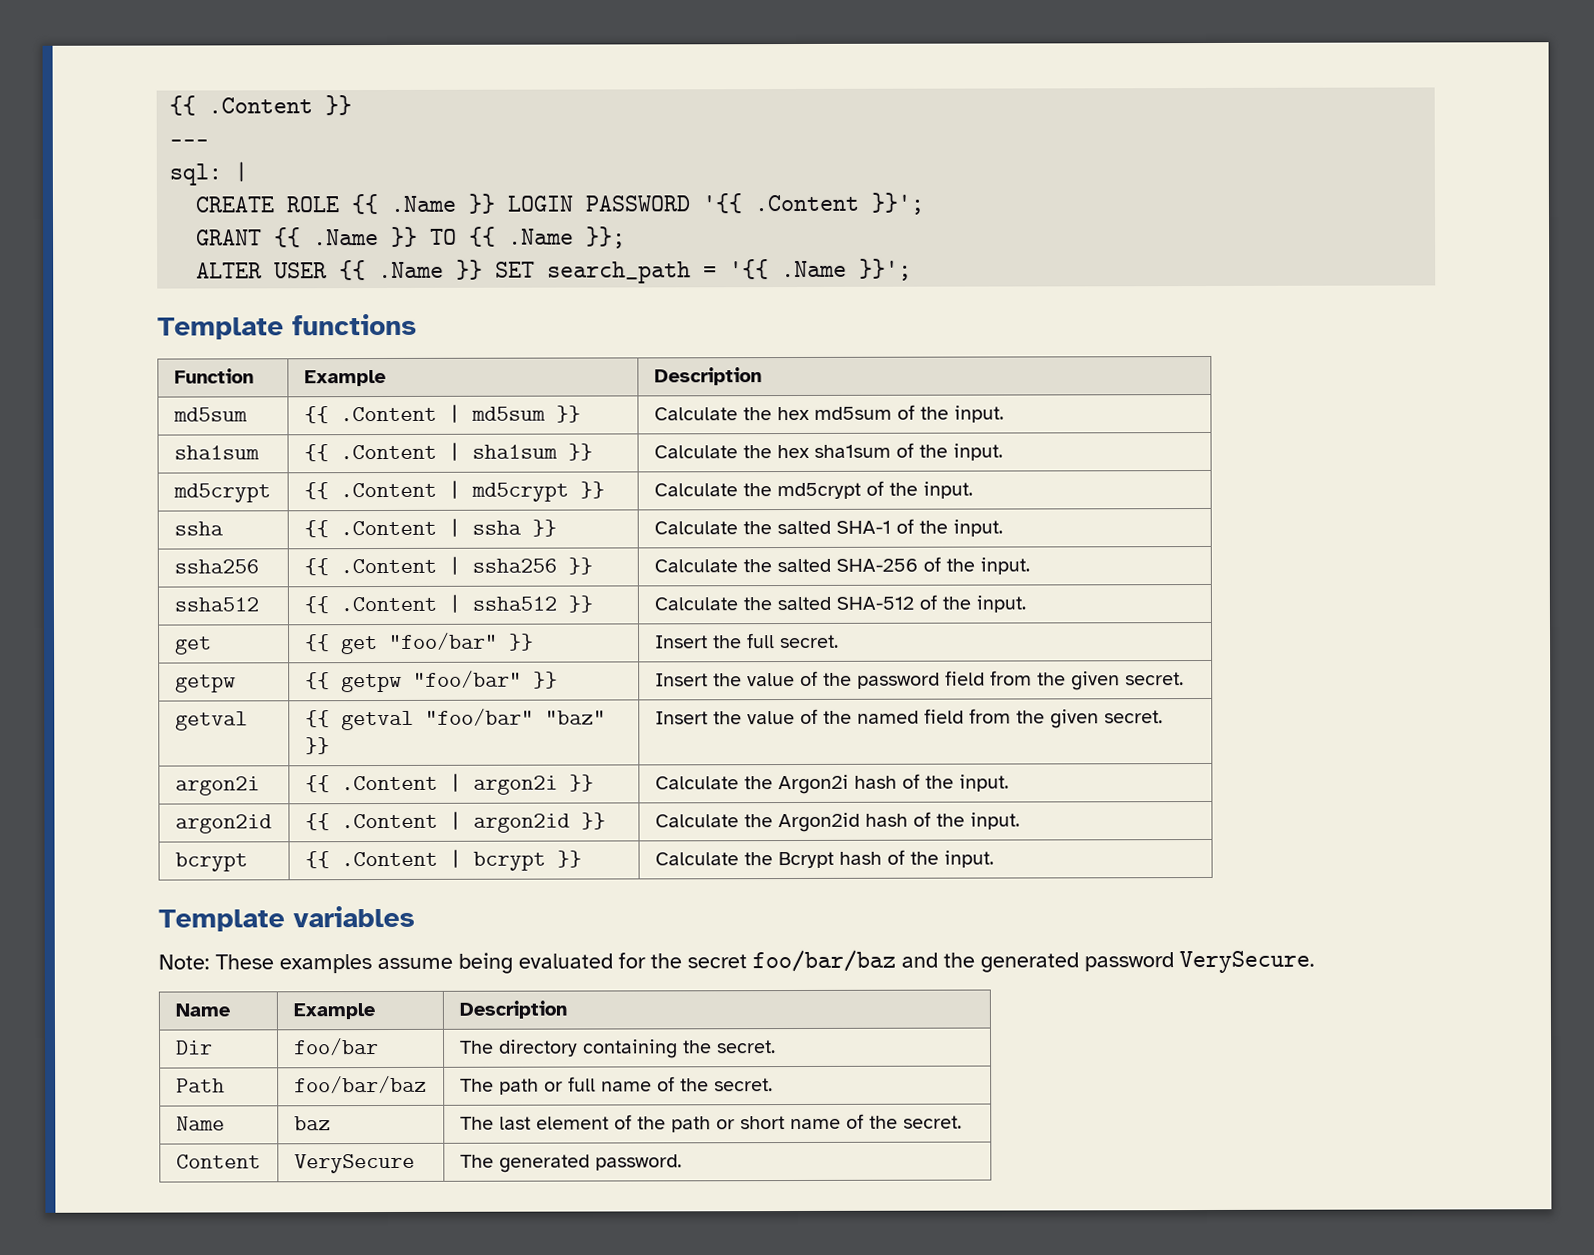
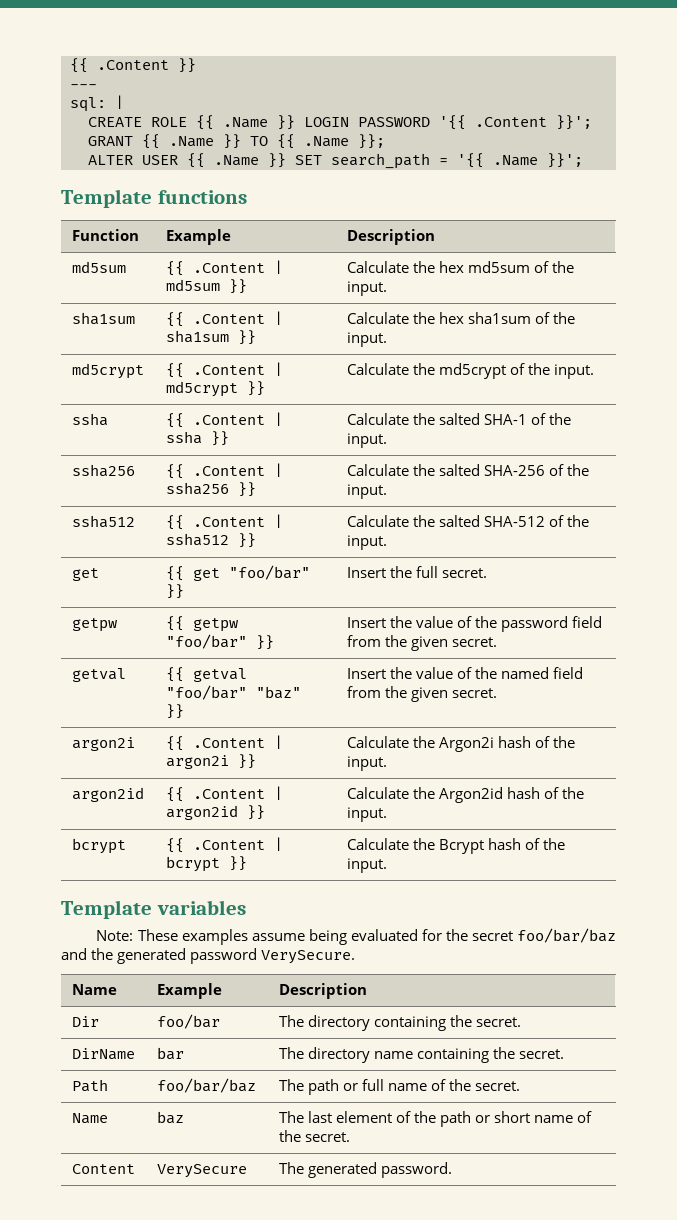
+ DirName | bar | The directory name containing the secret.

